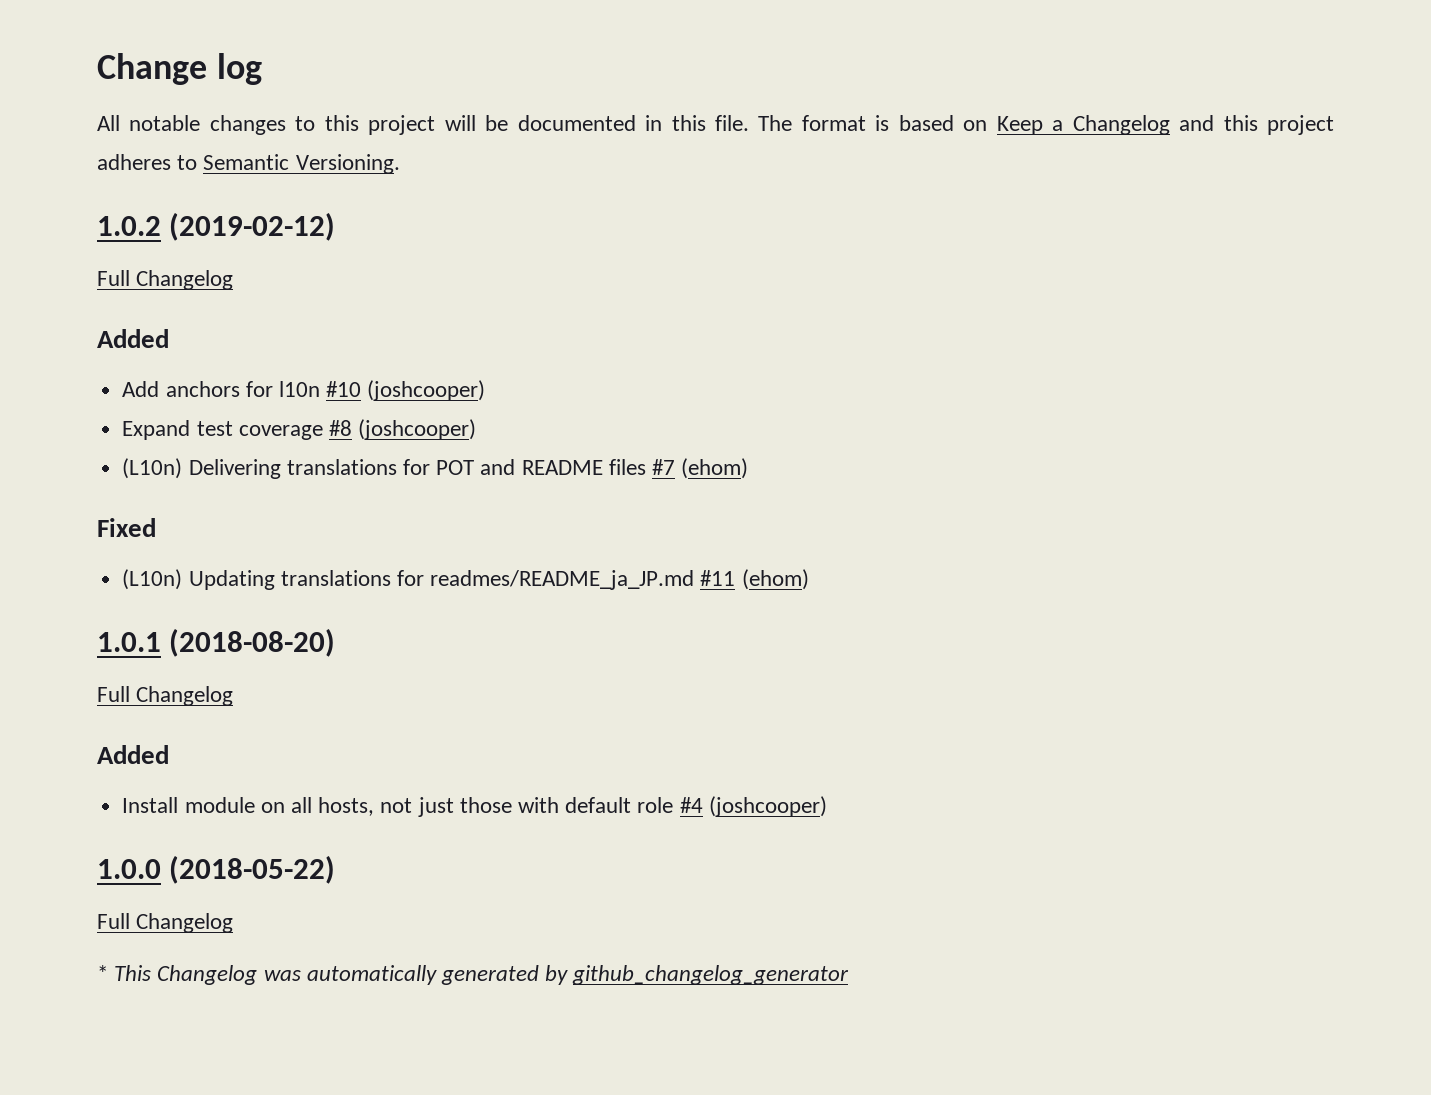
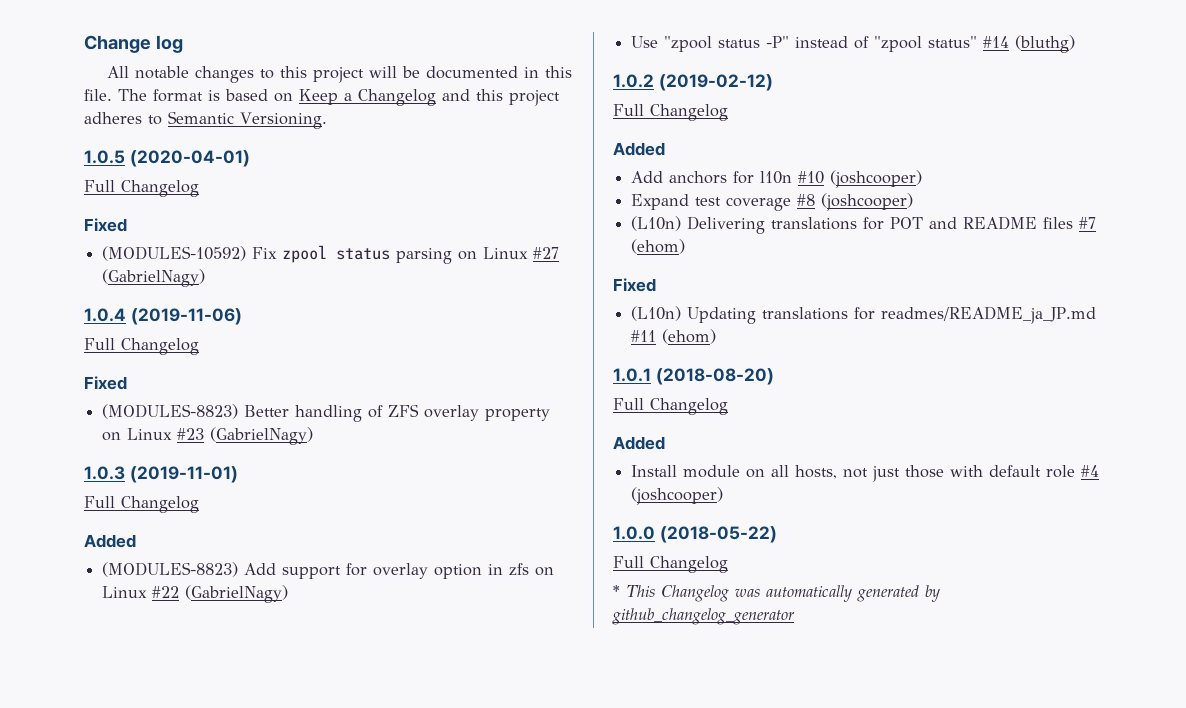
+ 1.0.5 (2020-04-01)
+ Full Changelog
+ Fixed
+ (MODULES-10592) Fix zpool status parsing on Linux #27 (GabrielNagy)
+ 1.0.4 (2019-11-06)
+ Full Changelog
+ Fixed
+ (MODULES-8823) Better handling of ZFS overlay property on Linux #23 (GabrielNagy)
+ 1.0.3 (2019-11-01)
+ Full Changelog
+ Added
+ (MODULES-8823) Add support for overlay option in zfs on Linux #22 (GabrielNagy)
+ Use "zpool status -P" instead of "zpool status" #14 (bluthg)

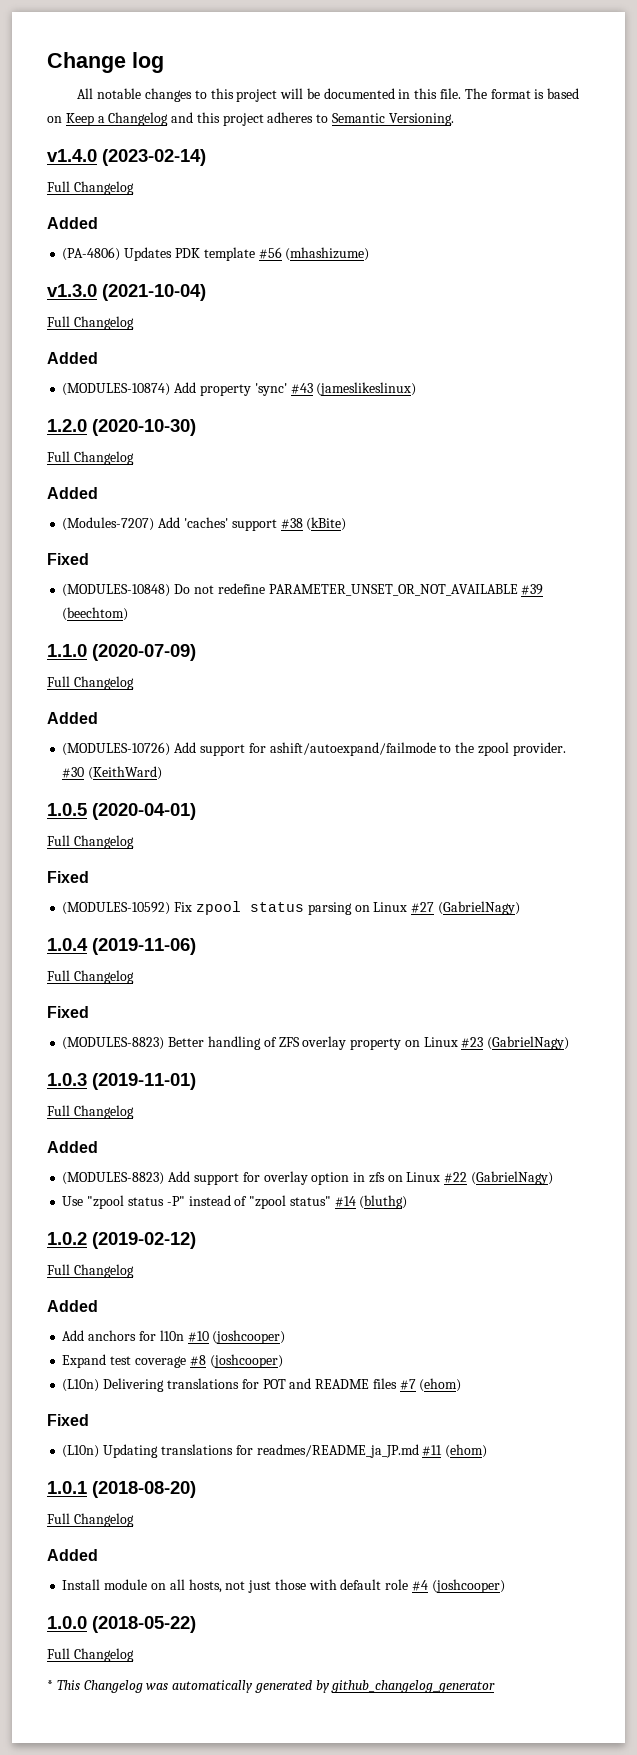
+ v1.4.0 (2023-02-14)
+ Full Changelog
+ Added
+ (PA-4806) Updates PDK template #56 (mhashizume)
+ v1.3.0 (2021-10-04)
+ Full Changelog
+ Added
+ (MODULES-10874) Add property 'sync' #43 (jameslikeslinux)
+ 1.2.0 (2020-10-30)
+ Full Changelog
+ Added
+ (Modules-7207) Add 'caches' support #38 (kBite)
+ Fixed
+ (MODULES-10848) Do not redefine PARAMETER_UNSET_OR_NOT_AVAILABLE #39 (beechtom)
+ 1.1.0 (2020-07-09)
+ Full Changelog
+ Added
+ (MODULES-10726) Add support for ashift/autoexpand/failmode to the zpool provider. #30 (KeithWard)

